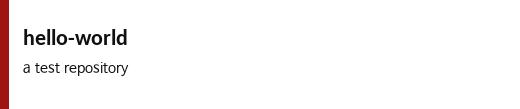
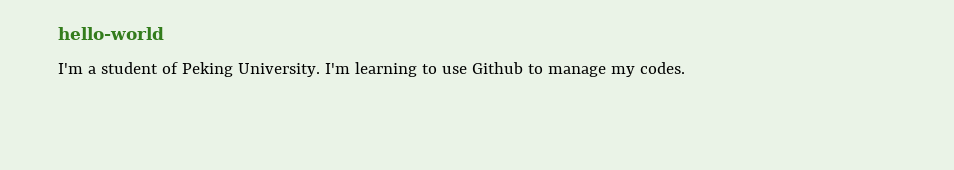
- a test repository
+ I'm a student of Peking University. I'm learning to use Github to manage my codes.

